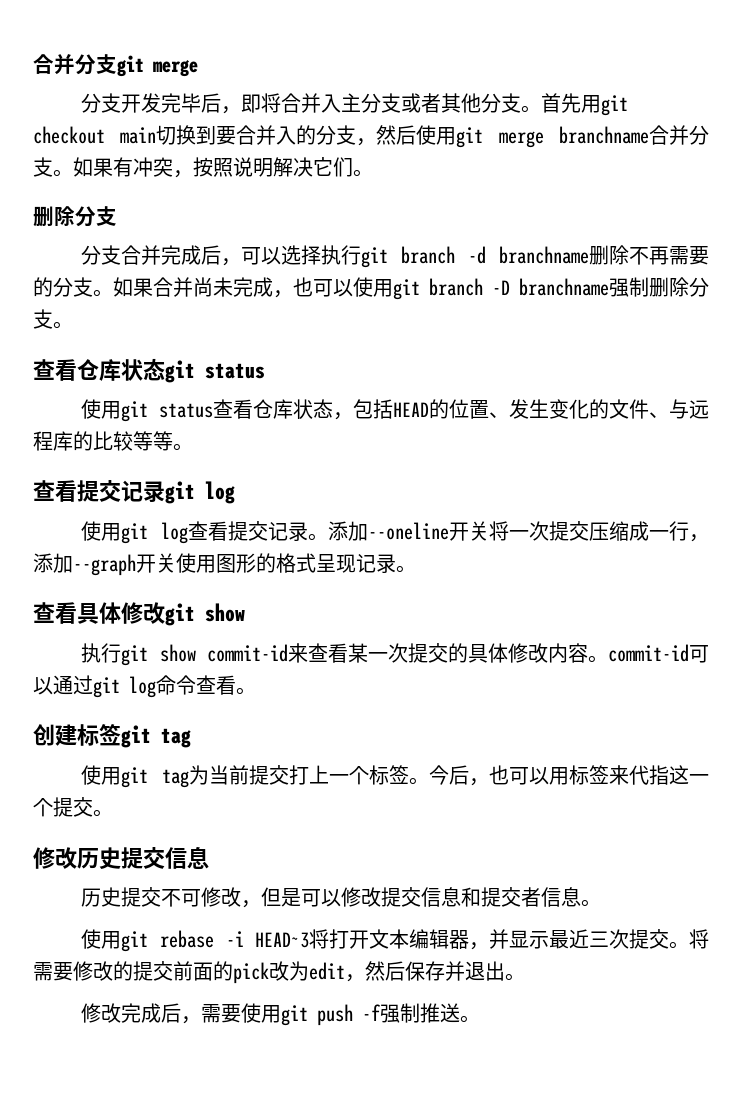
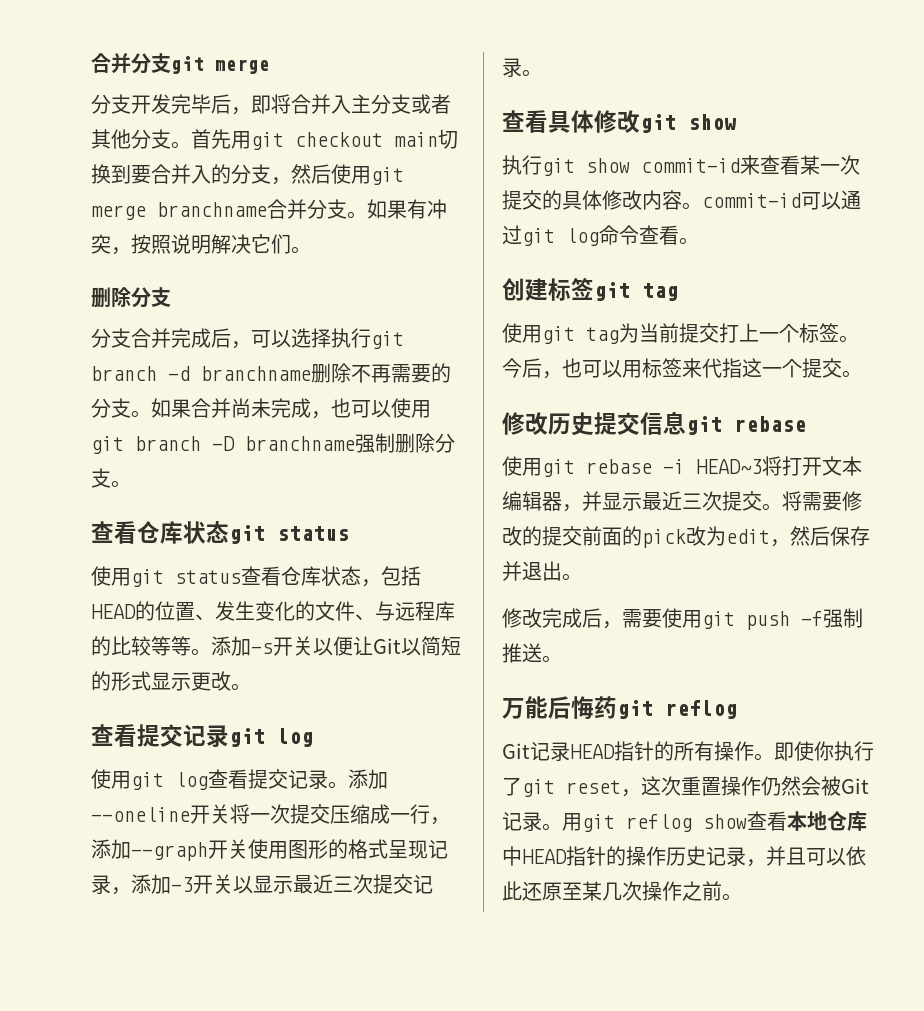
+ 添加-s开关以便让Git以简短的形式显示更改。
- 添加--oneline开关将一次提交压缩成一行，添加--graph开关使用图形的格式呈现记录。
+ 添加--oneline开关将一次提交压缩成一行，添加--graph开关使用图形的格式呈现记录，添加-3开关以显示最近三次提交记录。
- 修改历史提交信息
- 历史提交不可修改，但是可以修改提交信息和提交者信息。
+ 修改历史提交信息git rebase
+ 万能后悔药git reflog
+ Git记录HEAD指针的所有操作。即使你执行了git reset，这次重置操作仍然会被Git记录。用git reflog show查看本地仓库中HEAD指针的操作历史记录，并且可以依此还原至某几次操作之前。

